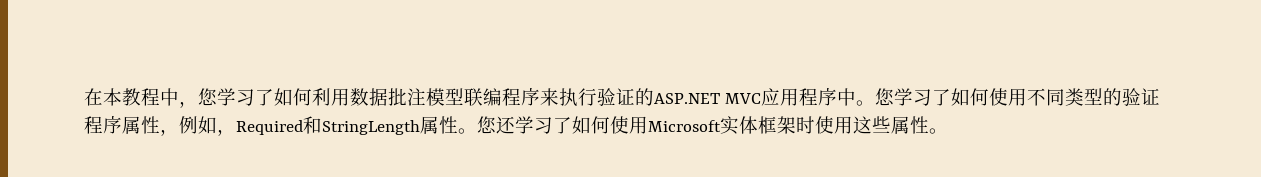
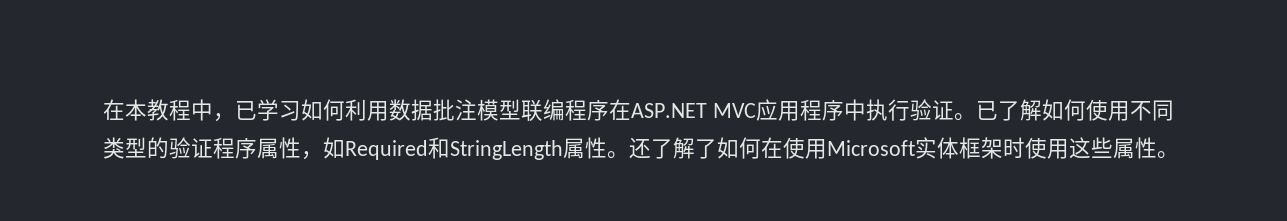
- 在本教程中，您学习了如何利用数据批注模型联编程序来执行验证的ASP.NET MVC应用程序中。您学习了如何使用不同类型的验证程序属性，例如，Required和StringLength属性。
+ 在本教程中，已学习如何利用数据批注模型联编程序在ASP.NET MVC应用程序中执行验证。已了解如何使用不同类型的验证程序属性，如Required和StringLength属性。
- 您还学习了如何使用Microsoft实体框架时使用这些属性。
+ 还了解了如何在使用Microsoft实体框架时使用这些属性。

